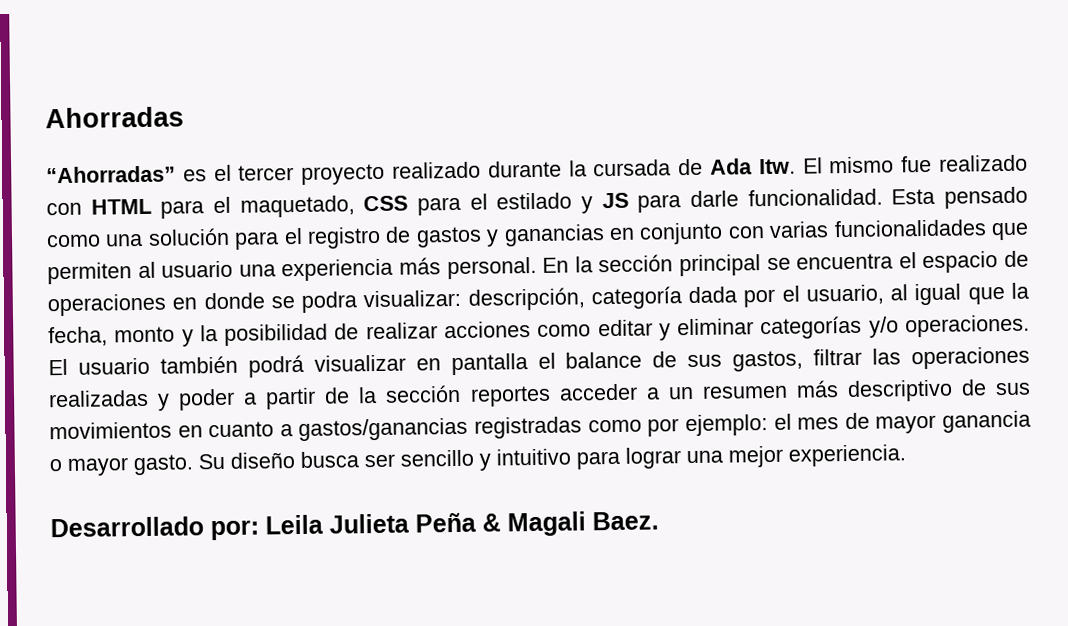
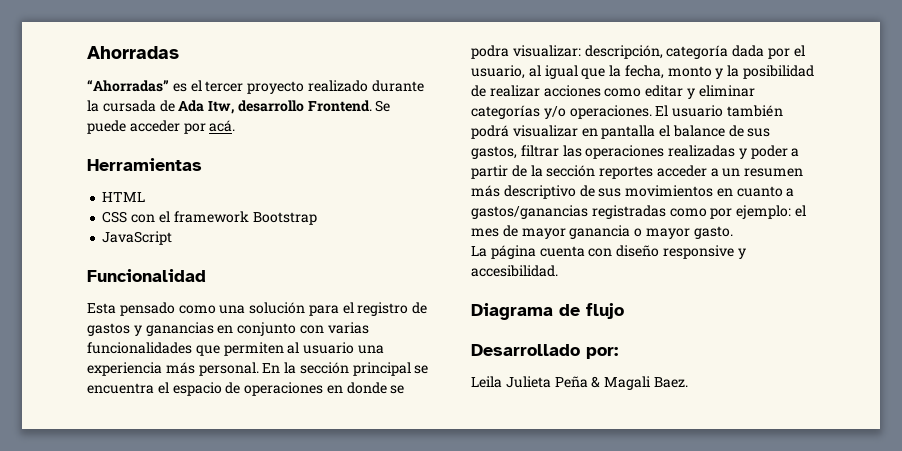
- “Ahorradas” es el tercer proyecto realizado durante la cursada de Ada Itw. El mismo fue realizado con HTML para el maquetado, CSS para el estilado y JS para darle funcionalidad. Esta pensado como una solución para el registro de gastos y ganancias en conjunto con varias funcionalidades que permiten al usuario una experiencia más personal.
+ “Ahorradas” es el tercer proyecto realizado durante la cursada de Ada Itw, desarrollo Frontend. Se puede acceder por acá.
+ Herramientas
+ HTML
+ CSS con el framework Bootstrap
+ JavaScript
+ Funcionalidad
+ Esta pensado como una solución para el registro de gastos y ganancias en conjunto con varias funcionalidades que permiten al usuario una experiencia más personal.
- El usuario también podrá visualizar en pantalla el balance de sus gastos, filtrar las operaciones realizadas y poder a partir de la sección reportes acceder a un resumen más descriptivo de sus movimientos en cuanto a gastos/ganancias registradas como por ejemplo: el mes de mayor ganancia o mayor gasto. Su diseño busca ser sencillo y intuitivo para lograr una mejor experiencia.
+ El usuario también podrá visualizar en pantalla el balance de sus gastos, filtrar las operaciones realizadas y poder a partir de la sección reportes acceder a un resumen más descriptivo de sus movimientos en cuanto a gastos/ganancias registradas como por ejemplo: el mes de mayor ganancia o mayor gasto.
+ La página cuenta con diseño responsive y accesibilidad.
+ Diagrama de flujo
- Desarrollado por: Leila Julieta Peña & Magali Baez.
+ Desarrollado por:
+ Leila Julieta Peña & Magali Baez.

